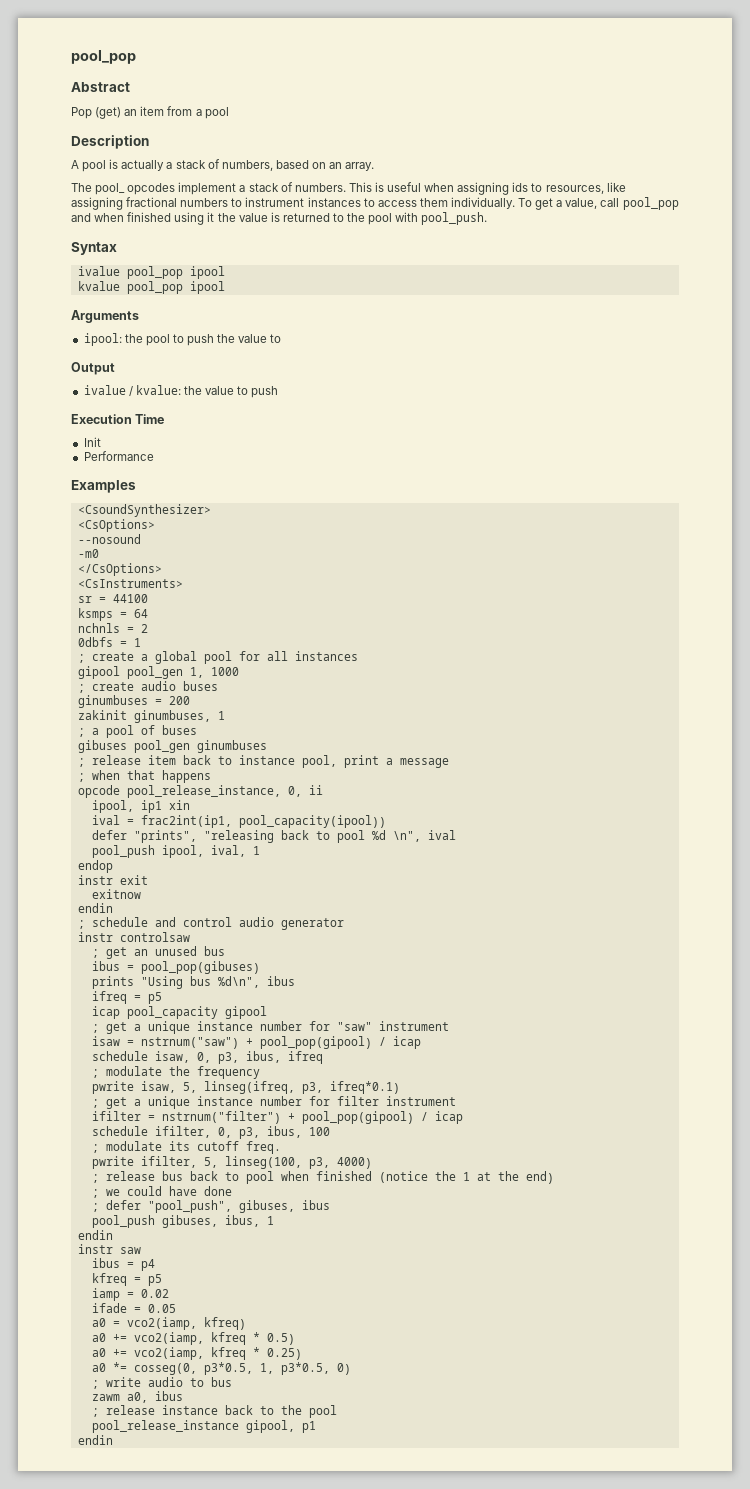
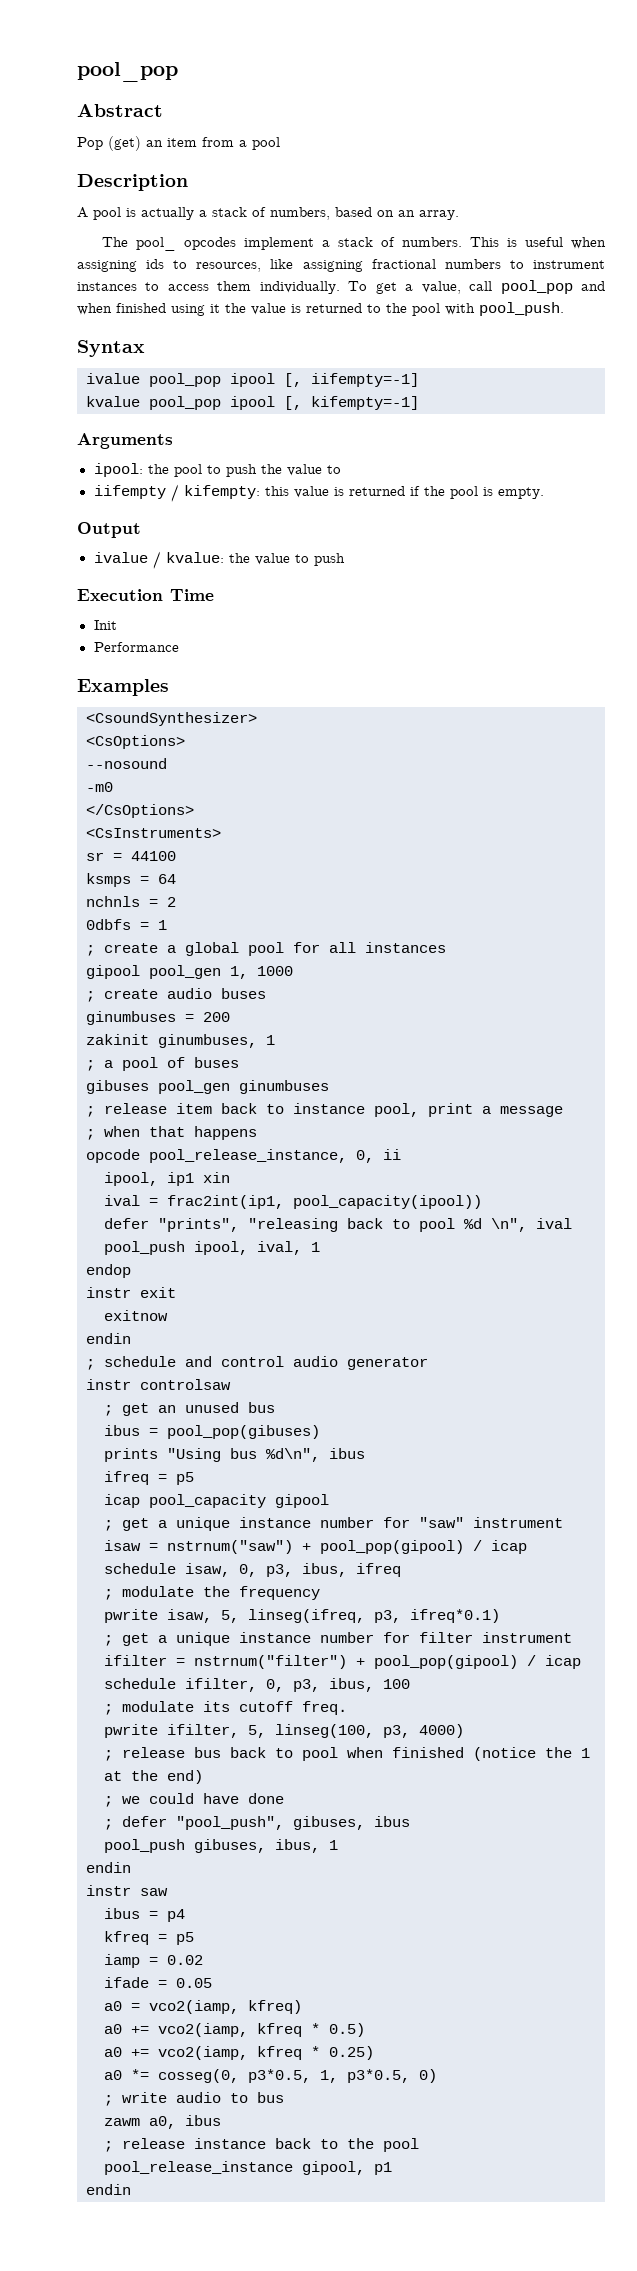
- ivalue pool_pop ipool
+ ivalue pool_pop ipool [, iifempty=-1]
- kvalue pool_pop ipool
+ kvalue pool_pop ipool [, kifempty=-1]
+ iifempty / kifempty: this value is returned if the pool is empty.

